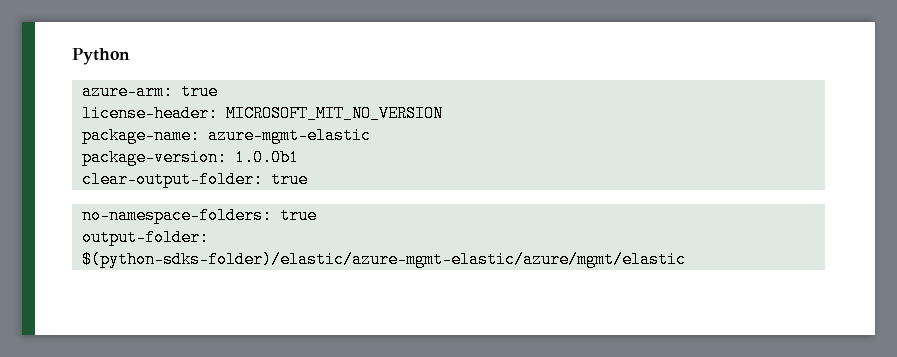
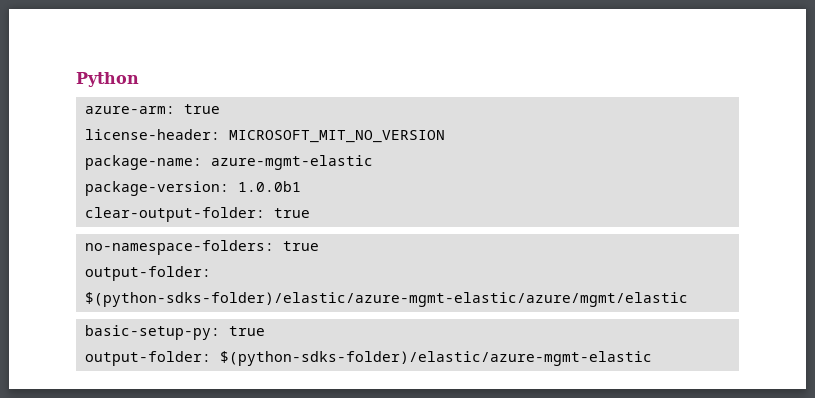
+ basic-setup-py: true
+ output-folder: $(python-sdks-folder)/elastic/azure-mgmt-elastic

